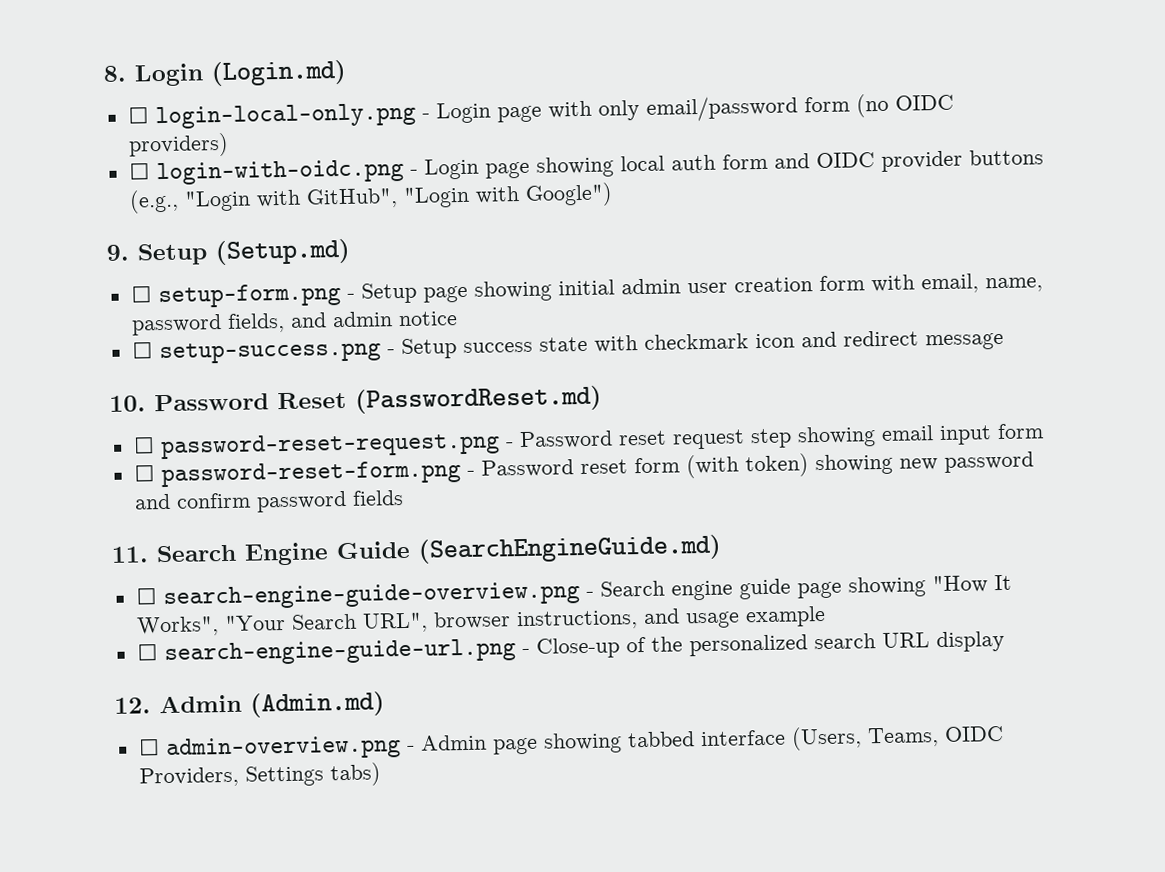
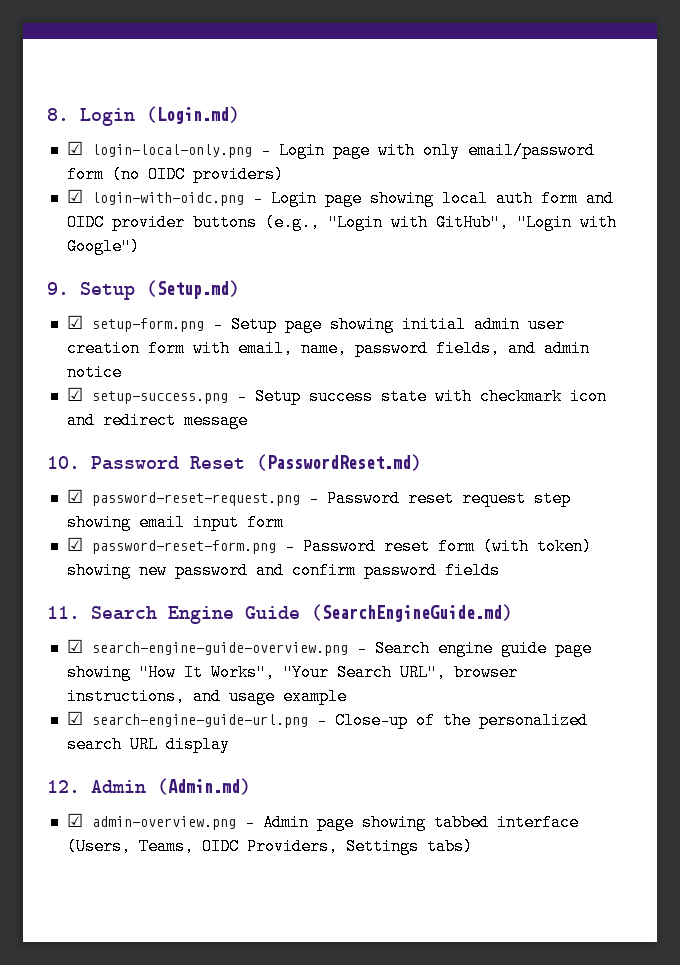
- ☐ login-local-only.png - Login page with only email/password form (no OIDC providers)
+ ☑ login-local-only.png - Login page with only email/password form (no OIDC providers)
- ☐ login-with-oidc.png - Login page showing local auth form and OIDC provider buttons (e.g., "Login with GitHub", "Login with Google")
+ ☑ login-with-oidc.png - Login page showing local auth form and OIDC provider buttons (e.g., "Login with GitHub", "Login with Google")
- ☐ setup-form.png - Setup page showing initial admin user creation form with email, name, password fields, and admin notice
+ ☑ setup-form.png - Setup page showing initial admin user creation form with email, name, password fields, and admin notice
- ☐ setup-success.png - Setup success state with checkmark icon and redirect message
+ ☑ setup-success.png - Setup success state with checkmark icon and redirect message
- ☐ password-reset-request.png - Password reset request step showing email input form
+ ☑ password-reset-request.png - Password reset request step showing email input form
- ☐ password-reset-form.png - Password reset form (with token) showing new password and confirm password fields
+ ☑ password-reset-form.png - Password reset form (with token) showing new password and confirm password fields
- ☐ search-engine-guide-overview.png - Search engine guide page showing "How It Works", "Your Search URL", browser instructions, and usage example
+ ☑ search-engine-guide-overview.png - Search engine guide page showing "How It Works", "Your Search URL", browser instructions, and usage example
- ☐ search-engine-guide-url.png - Close-up of the personalized search URL display
+ ☑ search-engine-guide-url.png - Close-up of the personalized search URL display
- ☐ admin-overview.png - Admin page showing tabbed interface (Users, Teams, OIDC Providers, Settings tabs)
+ ☑ admin-overview.png - Admin page showing tabbed interface (Users, Teams, OIDC Providers, Settings tabs)

